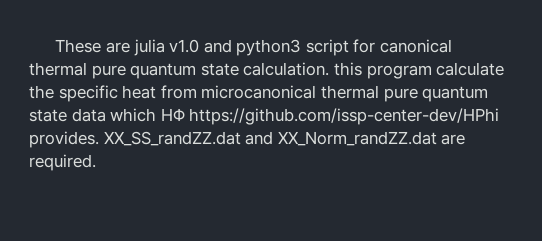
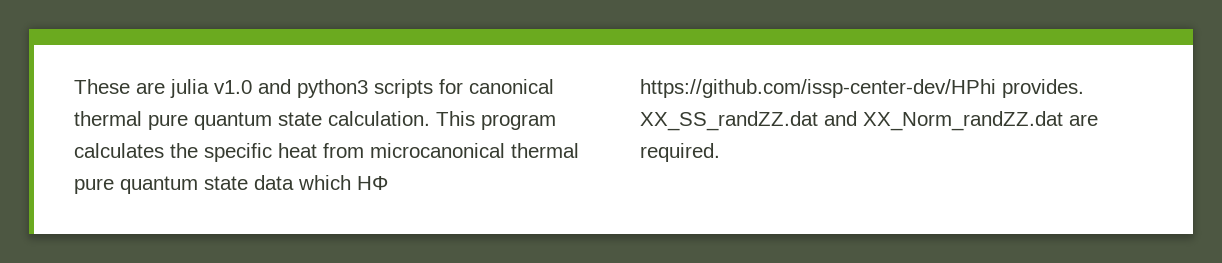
- These are julia v1.0 and python3 script for canonical thermal pure quantum state calculation. this program calculate the specific heat from microcanonical thermal pure quantum state data which HΦ https://github.com/issp-center-dev/HPhi provides.
+ These are julia v1.0 and python3 scripts for canonical thermal pure quantum state calculation. This program calculates the specific heat from microcanonical thermal pure quantum state data which HΦ https://github.com/issp-center-dev/HPhi provides.

